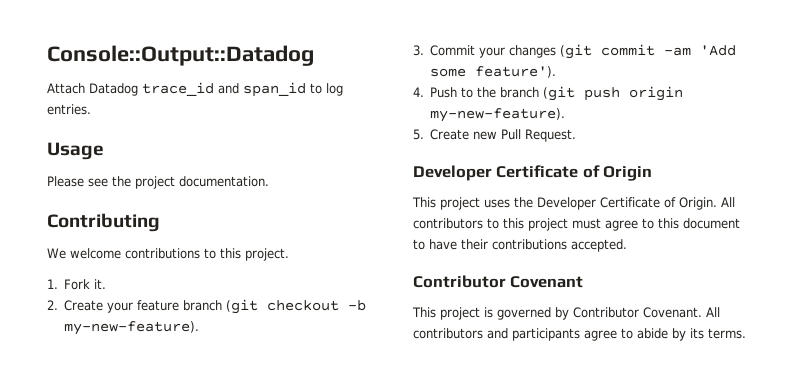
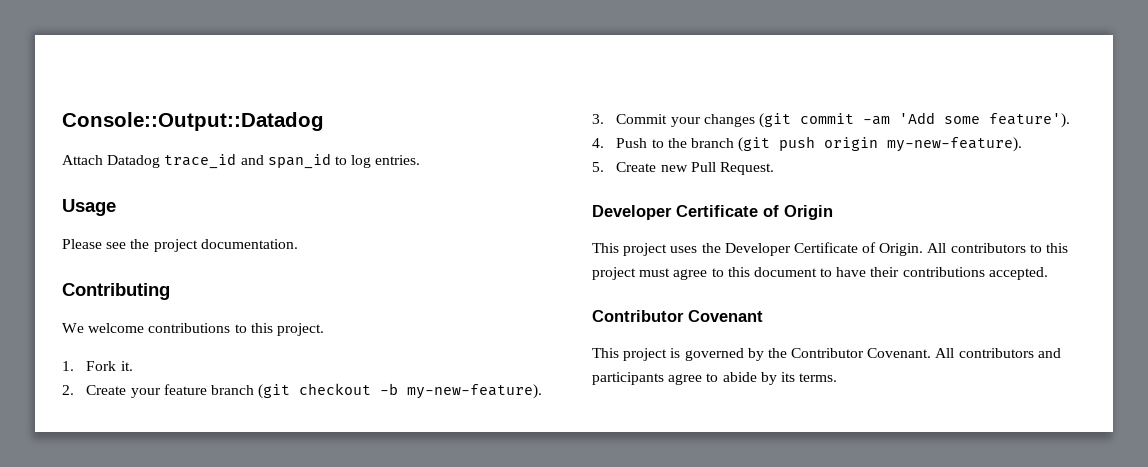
- This project is governed by Contributor Covenant.
+ This project is governed by the Contributor Covenant.

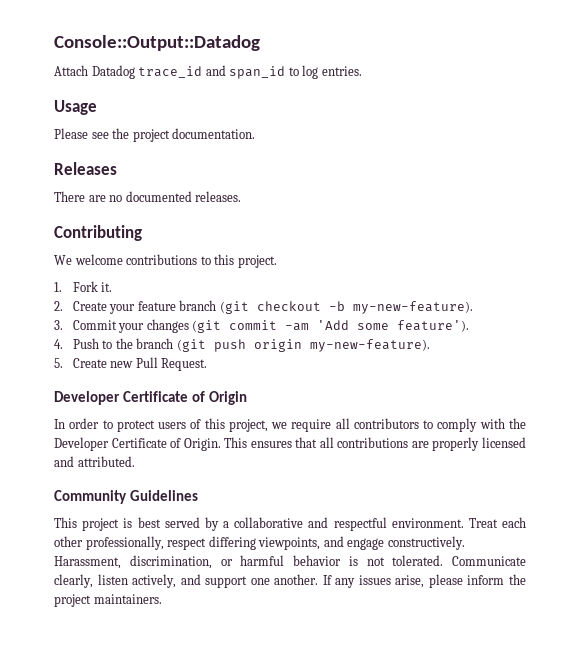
+ Releases
+ There are no documented releases.
- This project uses the Developer Certificate of Origin.
+ In order to protect users of this project, we require all contributors to comply with the Developer Certificate of Origin.
- All contributors to this project must agree to this document to have their contributions accepted.
- Contributor Covenant
- This project is governed by the Contributor Covenant. All contributors and participants agree to abide by its terms.
+ This ensures that all contributions are properly licensed and attributed.
+ Community Guidelines
+ This project is best served by a collaborative and respectful environment. Treat each other professionally, respect differing viewpoints, and engage constructively. Harassment, discrimination, or harmful behavior is not tolerated. Communicate clearly, listen actively, and support one another. If any issues arise, please inform the project maintainers.

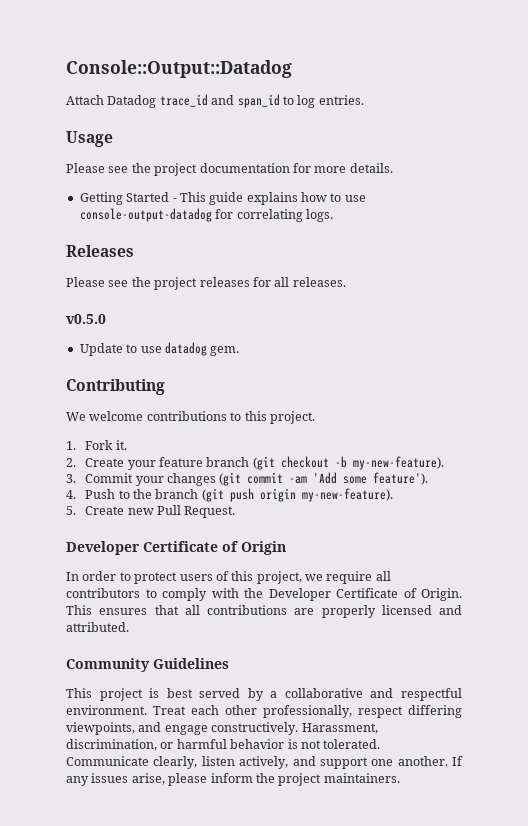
- Please see the project documentation.
+ Please see the project documentation for more details.
+ Getting Started - This guide explains how to use console-output-datadog for correlating logs.
  Releases
- There are no documented releases.
+ Please see the project releases for all releases.
+ v0.5.0
+ Update to use datadog gem.

